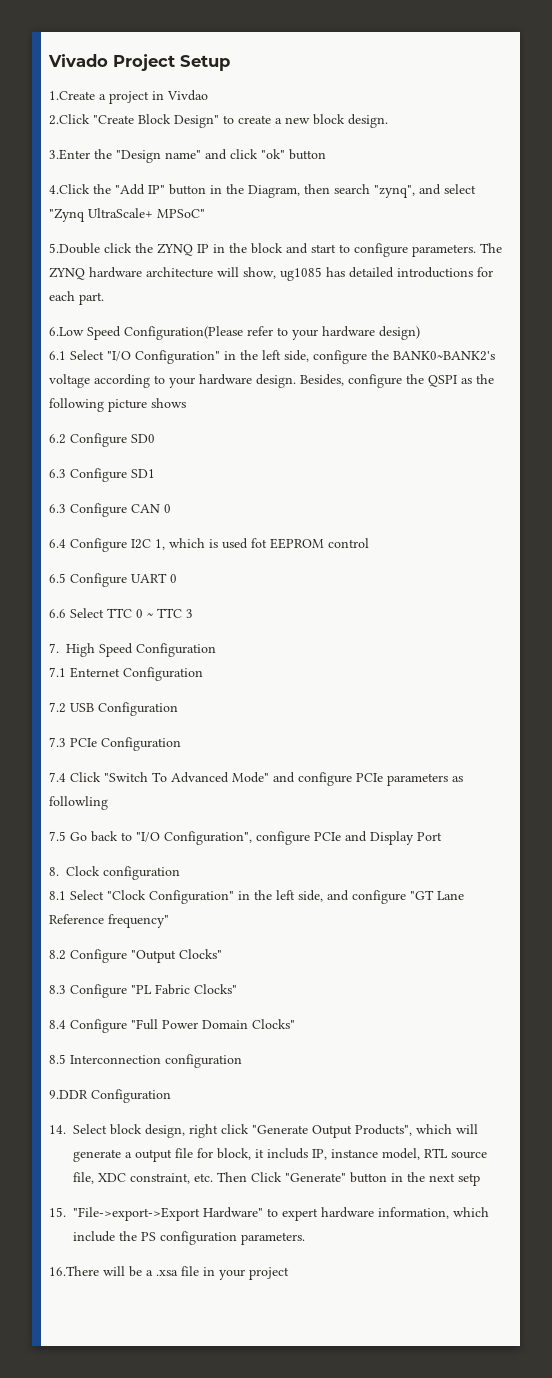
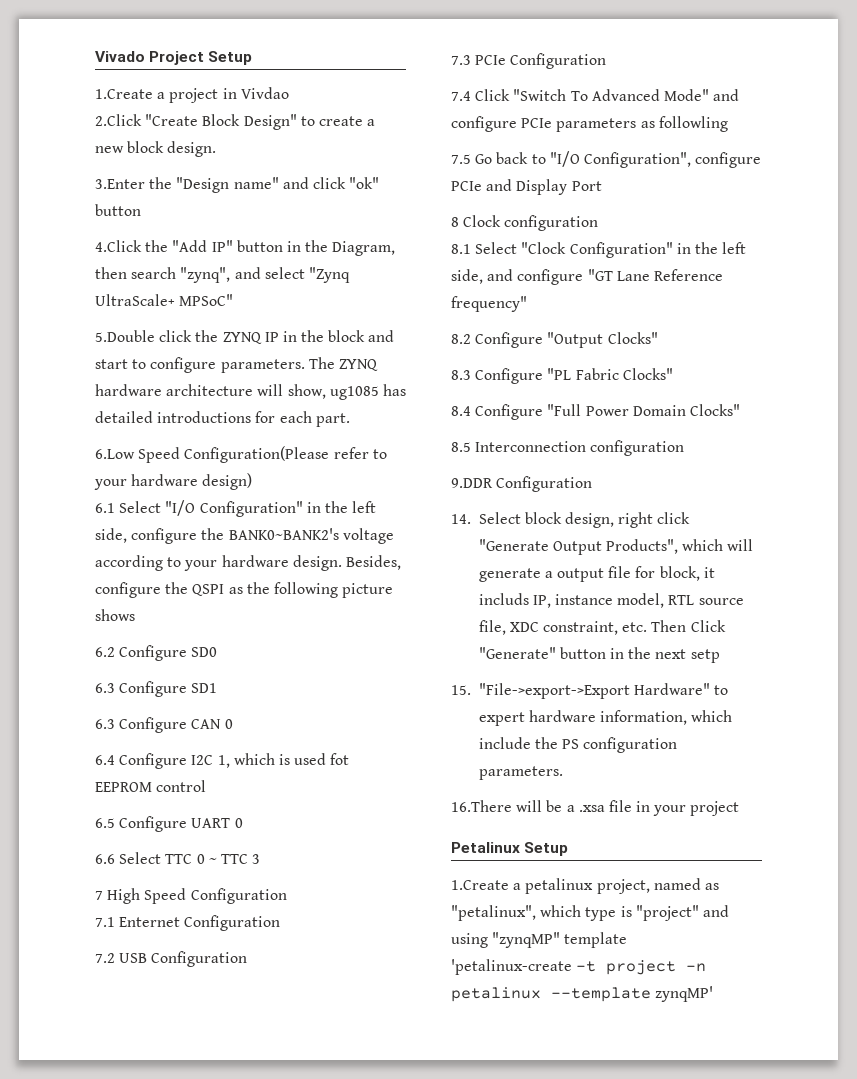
- 7. High Speed Configuration
+ 7 High Speed Configuration
- 8. Clock configuration
+ 8 Clock configuration
+ Petalinux Setup
+ 1.Create a petalinux project, named as "petalinux", which type is "project" and using "zynqMP" template
+ 'petalinux-create -t project -n petalinux --template zynqMP'

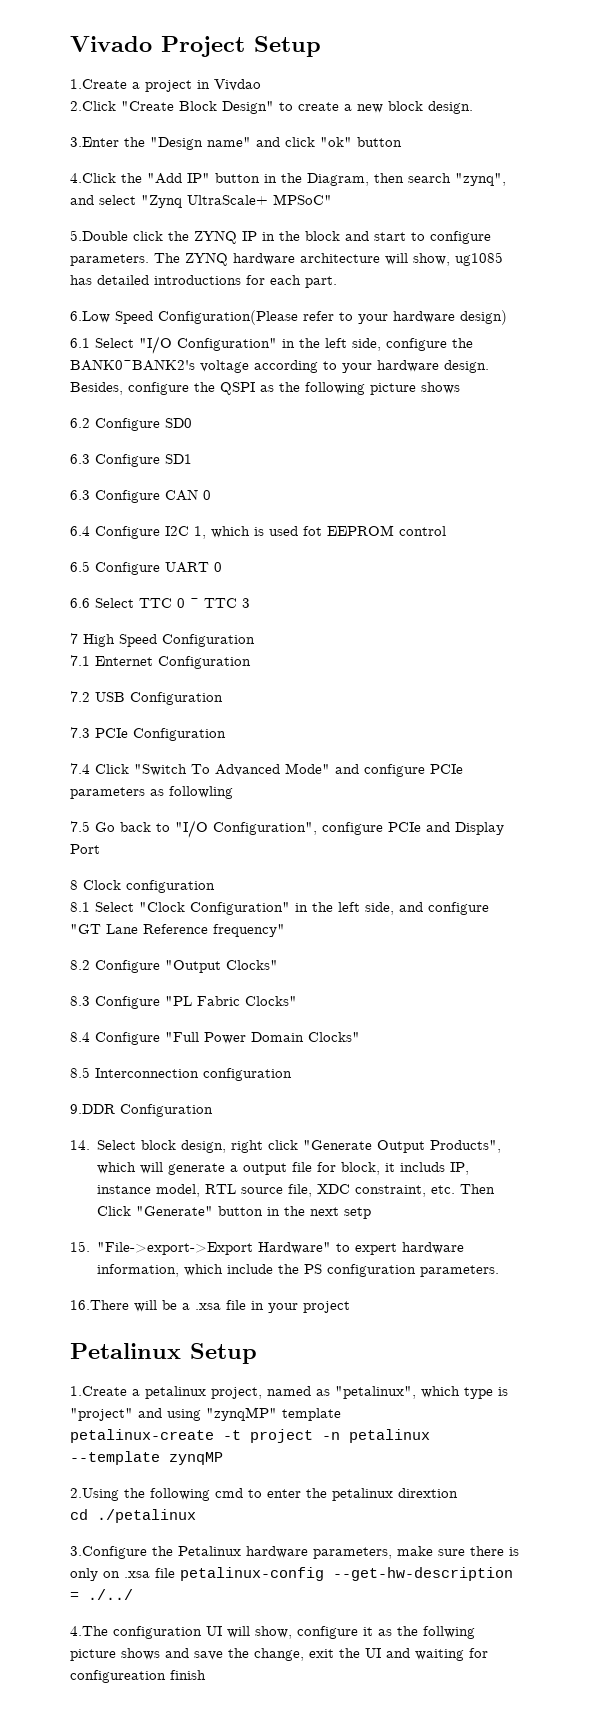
- 'petalinux-create -t project -n petalinux --template zynqMP'
+ petalinux-create -t project -n petalinux --template zynqMP
+ 2.Using the following cmd to enter the petalinux dirextion
+ cd ./petalinux
+ 3.Configure the Petalinux hardware parameters, make sure there is only on .xsa file petalinux-config --get-hw-description = ./../
+ 4.The configuration UI will show, configure it as the follwing picture shows and save the change, exit the UI and waiting for configureation finish

